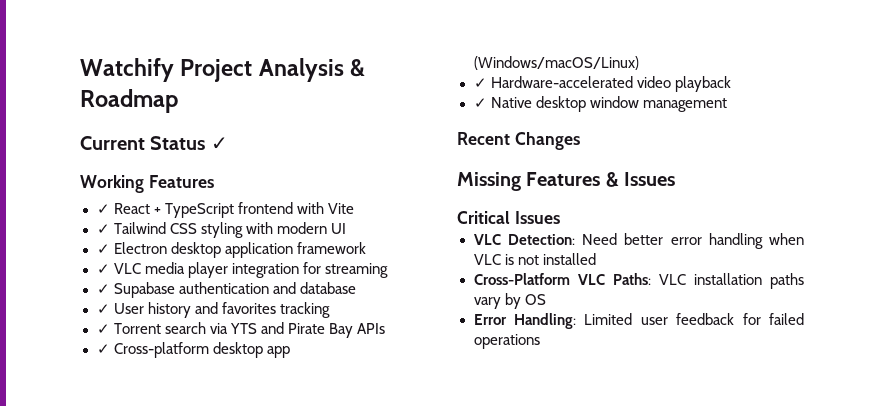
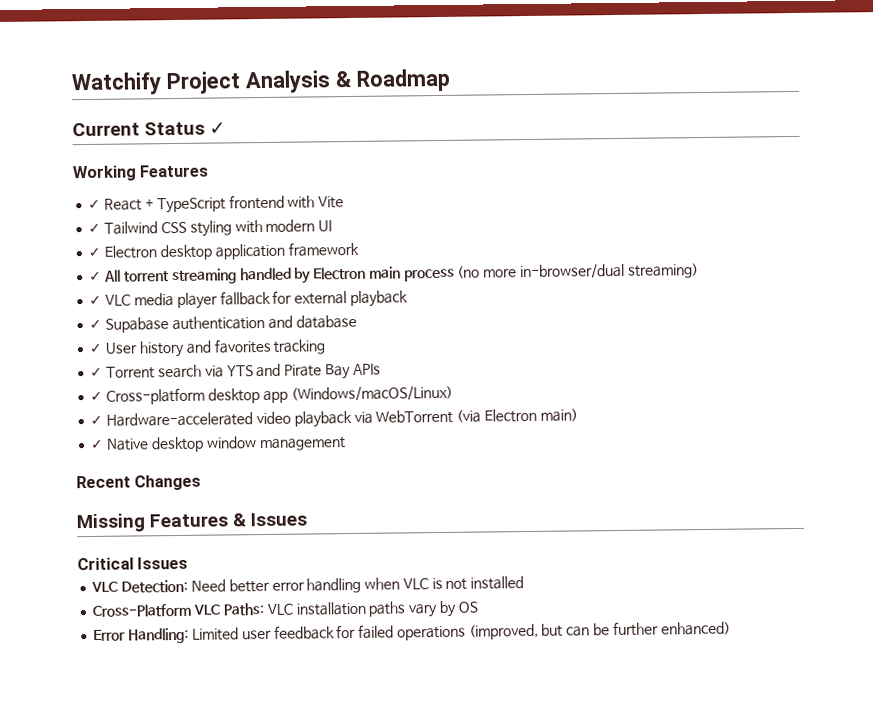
+ ✓ All torrent streaming handled by Electron main process (no more in-browser/dual streaming)
- ✓ VLC media player integration for streaming
+ ✓ VLC media player fallback for external playback
- ✓ Hardware-accelerated video playback
+ ✓ Hardware-accelerated video playback via WebTorrent (via Electron main)
- Error Handling: Limited user feedback for failed operations
+ Error Handling: Limited user feedback for failed operations (improved, but can be further enhanced)

